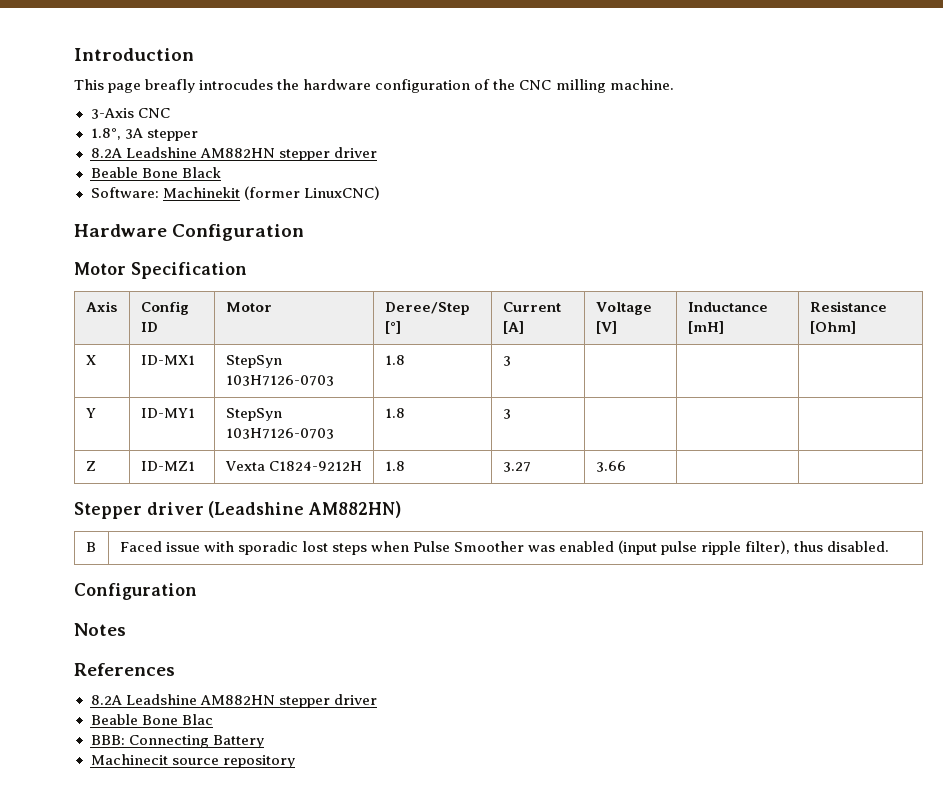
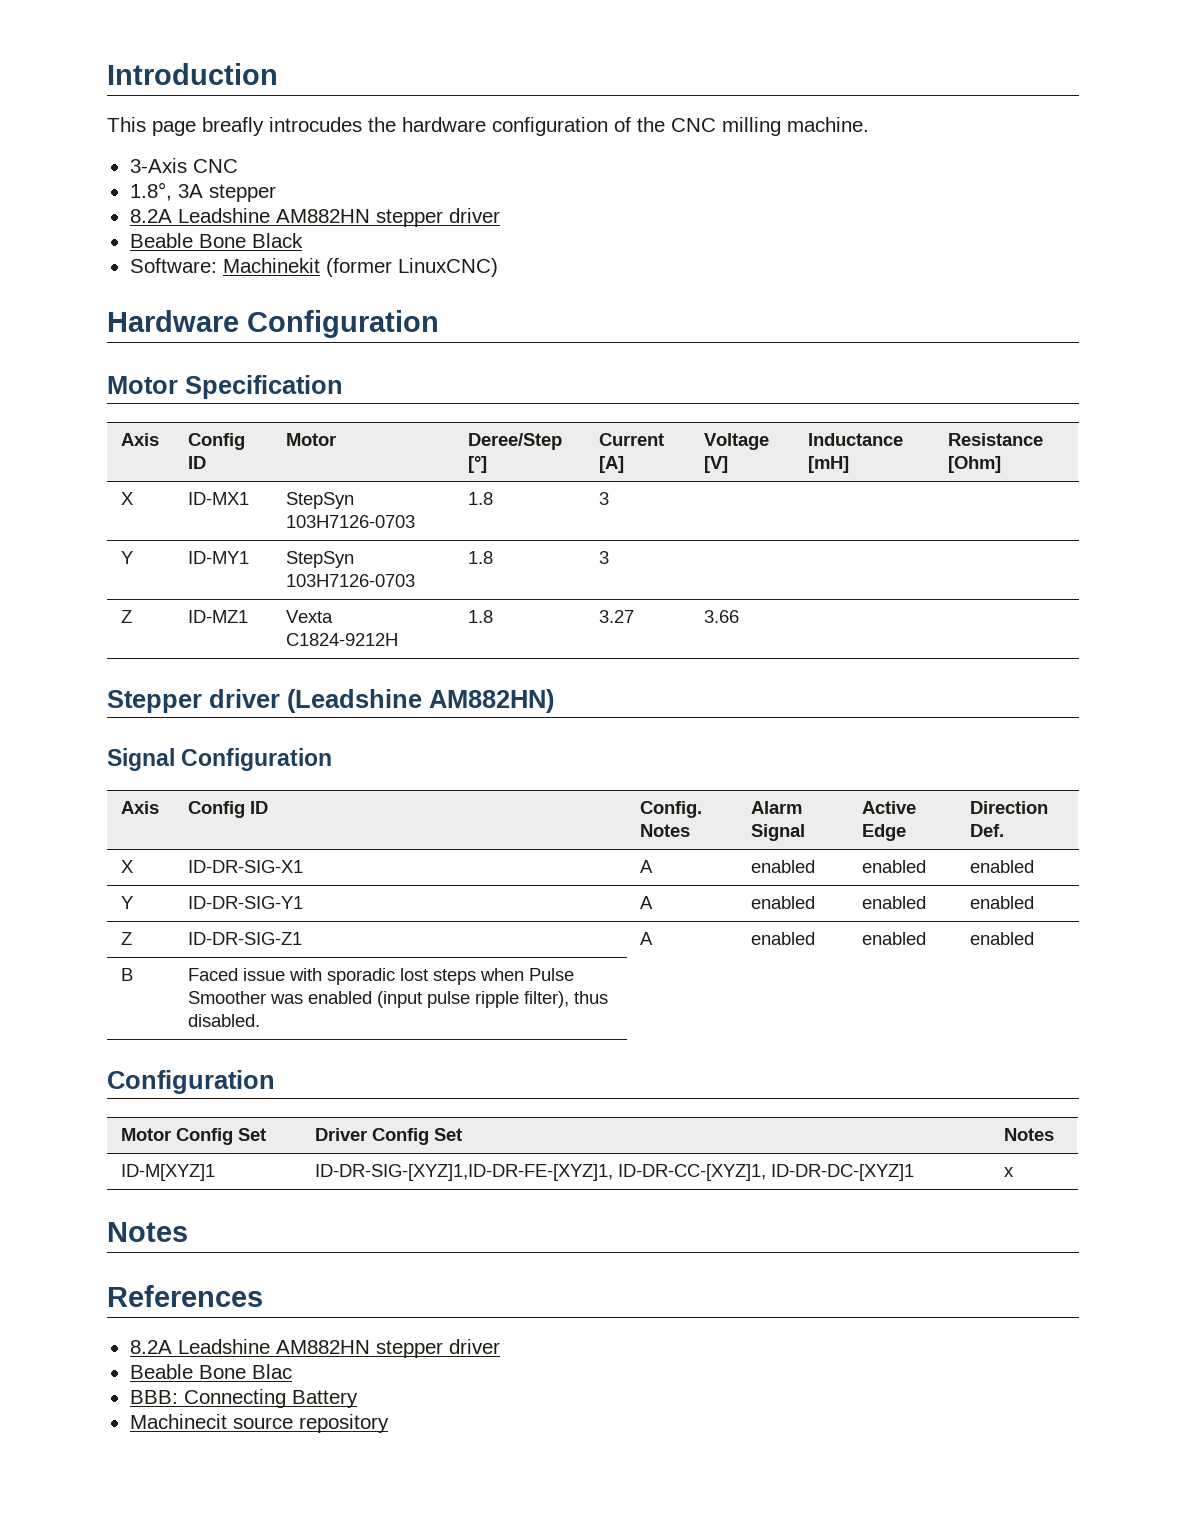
+ Signal Configuration
+ Axis | Config ID | Config. Notes | Alarm Signal | Active Edge | Direction Def.
+ X | ID-DR-SIG-X1 | A | enabled | enabled | enabled
+ Y | ID-DR-SIG-Y1 | A | enabled | enabled | enabled
+ Z | ID-DR-SIG-Z1 | A | enabled | enabled | enabled
+ Motor Config Set | Driver Config Set | Notes
+ ID-M[XYZ]1 | ID-DR-SIG-[XYZ]1,ID-DR-FE-[XYZ]1, ID-DR-CC-[XYZ]1, ID-DR-DC-[XYZ]1 | x

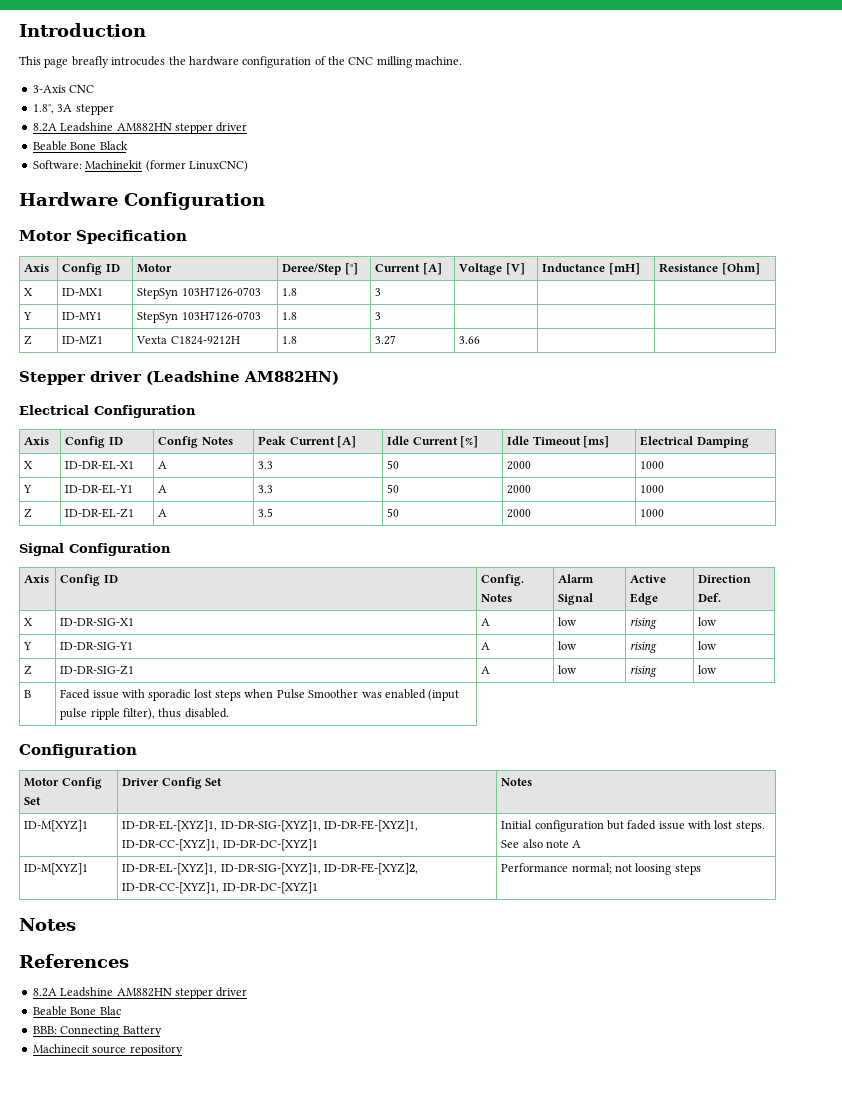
+ Electrical Configuration
+ Axis | Config ID | Config Notes | Peak Current [A] | Idle Current [%] | Idle Timeout [ms] | Electrical Damping
+ X | ID-DR-EL-X1 | A | 3.3 | 50 | 2000 | 1000
+ Y | ID-DR-EL-Y1 | A | 3.3 | 50 | 2000 | 1000
+ Z | ID-DR-EL-Z1 | A | 3.5 | 50 | 2000 | 1000
- X | ID-DR-SIG-X1 | A | enabled | enabled | enabled
+ X | ID-DR-SIG-X1 | A | low | rising | low
- Y | ID-DR-SIG-Y1 | A | enabled | enabled | enabled
+ Y | ID-DR-SIG-Y1 | A | low | rising | low
- Z | ID-DR-SIG-Z1 | A | enabled | enabled | enabled
+ Z | ID-DR-SIG-Z1 | A | low | rising | low
- ID-M[XYZ]1 | ID-DR-SIG-[XYZ]1,ID-DR-FE-[XYZ]1, ID-DR-CC-[XYZ]1, ID-DR-DC-[XYZ]1 | x
+ ID-M[XYZ]1 | ID-DR-EL-[XYZ]1, ID-DR-SIG-[XYZ]1, ID-DR-FE-[XYZ]1, ID-DR-CC-[XYZ]1, ID-DR-DC-[XYZ]1 | Initial configuration but faded issue with lost steps. See also note A
+ ID-M[XYZ]1 | ID-DR-EL-[XYZ]1, ID-DR-SIG-[XYZ]1, ID-DR-FE-[XYZ]2, ID-DR-CC-[XYZ]1, ID-DR-DC-[XYZ]1 | Performance normal; not loosing steps

